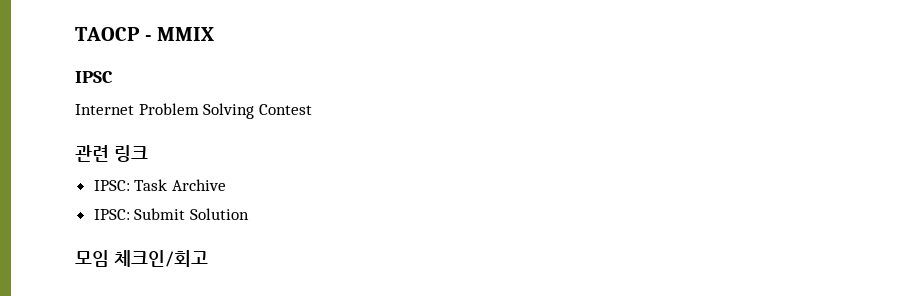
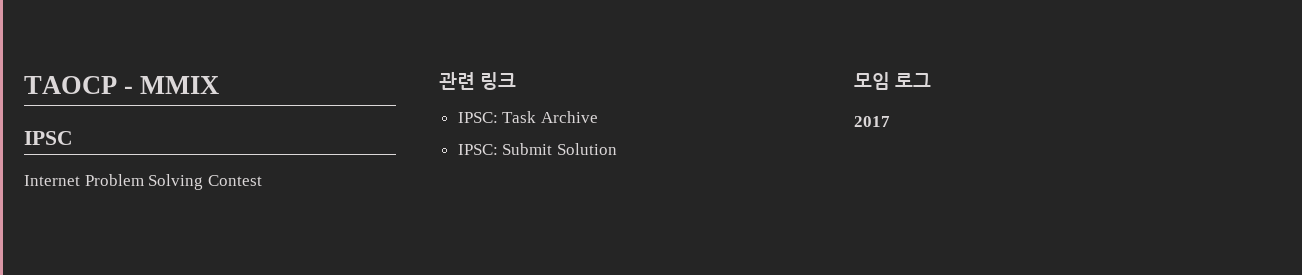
- 모임 체크인/회고
+ 모임 로그
+ 2017

